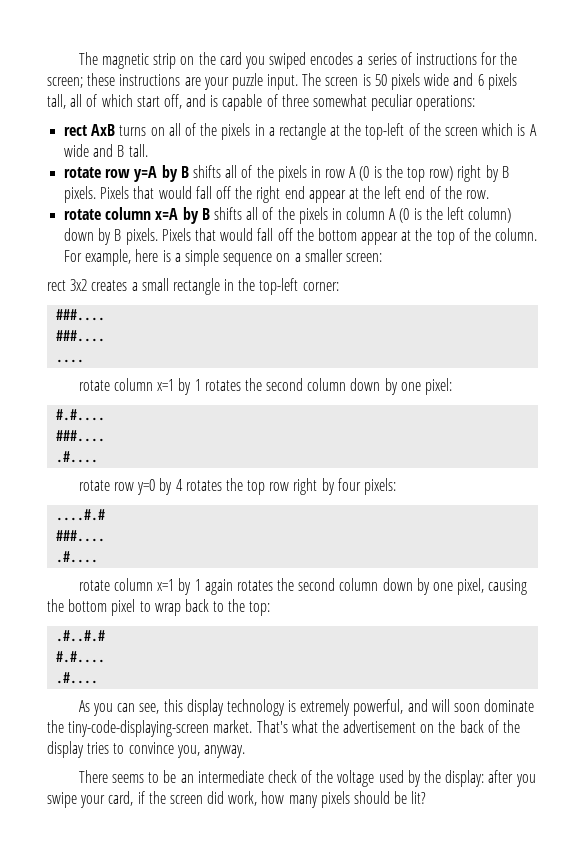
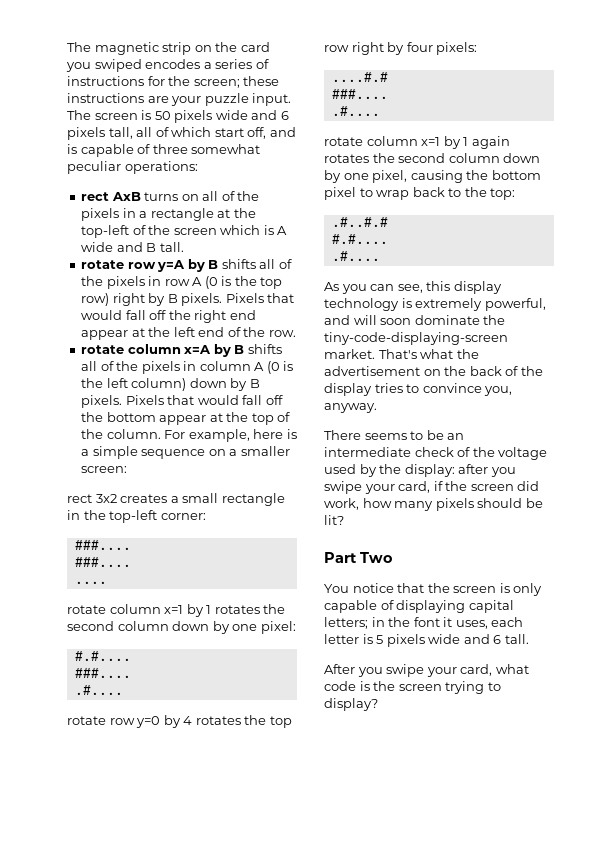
+ Part Two
+ You notice that the screen is only capable of displaying capital letters; in the font it uses, each letter is 5 pixels wide and 6 tall.
+ After you swipe your card, what code is the screen trying to display?

